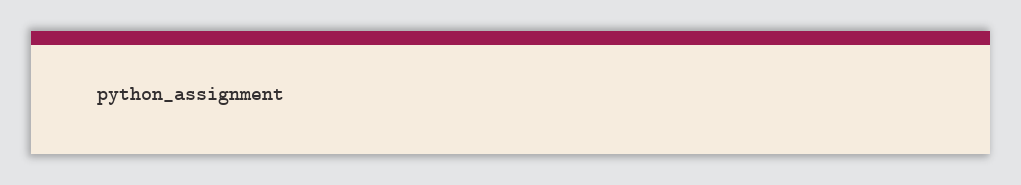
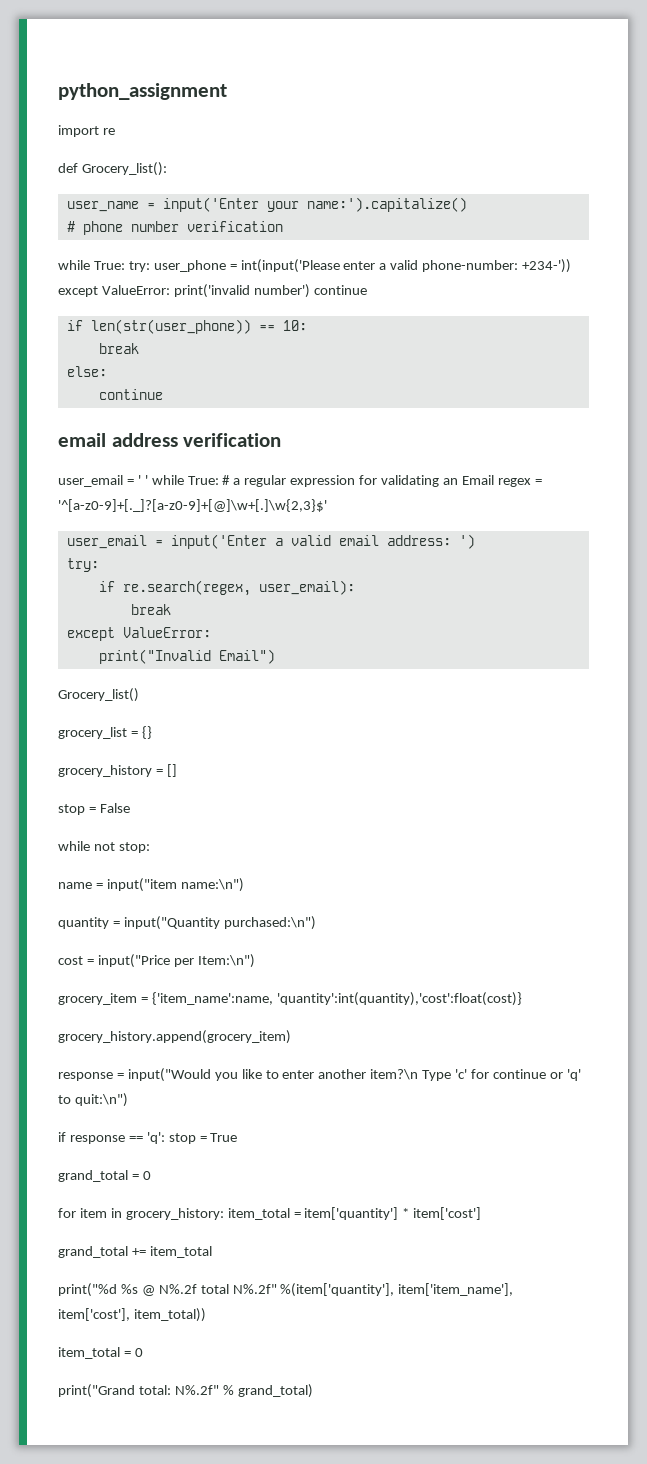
+ import re
+ def Grocery_list():
+ user_name = input('Enter your name:').capitalize()
+ # phone number verification
+ while True: try: user_phone = int(input('Please enter a valid phone-number: +234-')) except ValueError: print('invalid number') continue
+ if len(str(user_phone)) == 10:
+ break
+ else:
+ continue
+ email address verification
+ user_email = ' ' while True: # a regular expression for validating an Email regex = '^[a-z0-9]+[._]?[a-z0-9]+[@]\w+[.]\w{2,3}$'
+ user_email = input('Enter a valid email address: ')
+ try:
+ if re.search(regex, user_email):
+ break
+ except ValueError:
+ print("Invalid Email")
+ Grocery_list()
+ grocery_list = {}
+ grocery_history = []
+ stop = False
+ while not stop:
+ name = input("item name:\n")
+ quantity = input("Quantity purchased:\n")
+ cost = input("Price per Item:\n")
+ grocery_item = {'item_name':name, 'quantity':int(quantity),'cost':float(cost)}
+ grocery_history.append(grocery_item)
+ response = input("Would you like to enter another item?\n Type 'c' for continue or 'q' to quit:\n")
+ if response == 'q': stop = True
+ grand_total = 0
+ for item in grocery_history: item_total = item['quantity'] * item['cost']
+ grand_total += item_total
+ print("%d %s @ N%.2f total N%.2f" %(item['quantity'], item['item_name'], item['cost'], item_total))
+ item_total = 0
+ print("Grand total: N%.2f" % grand_total)

